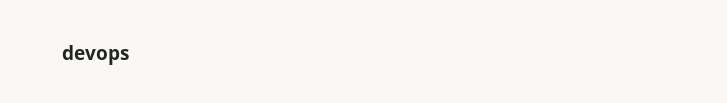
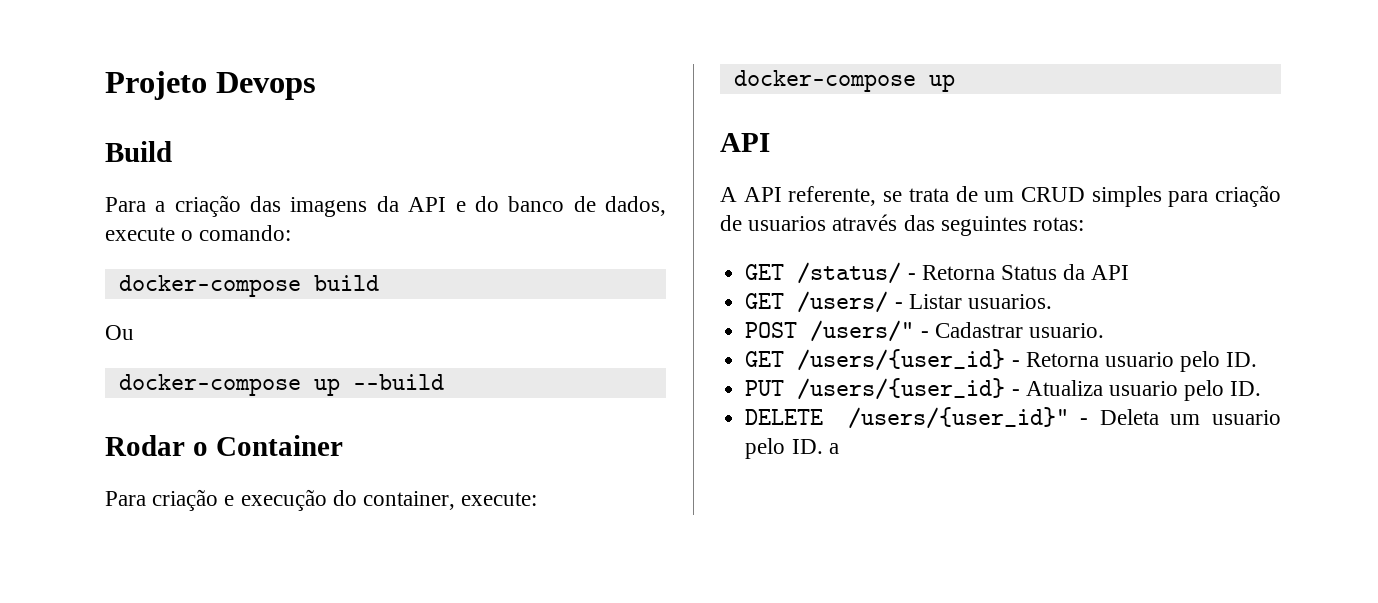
- devops
+ Projeto Devops
+ Build
+ Para a criação das imagens da API e do banco de dados, execute o comando:
+ docker-compose build
+ Ou
+ docker-compose up --build
+ Rodar o Container
+ Para criação e execução do container, execute:
+ docker-compose up
+ API
+ A API referente, se trata de um CRUD simples para criação de usuarios através das seguintes rotas:
+ GET /status/ - Retorna Status da API
+ GET /users/ - Listar usuarios.
+ POST /users/" - Cadastrar usuario.
+ GET /users/{user_id} - Retorna usuario pelo ID.
+ PUT /users/{user_id} - Atualiza usuario pelo ID.
+ DELETE /users/{user_id}" - Deleta um usuario pelo ID. a

